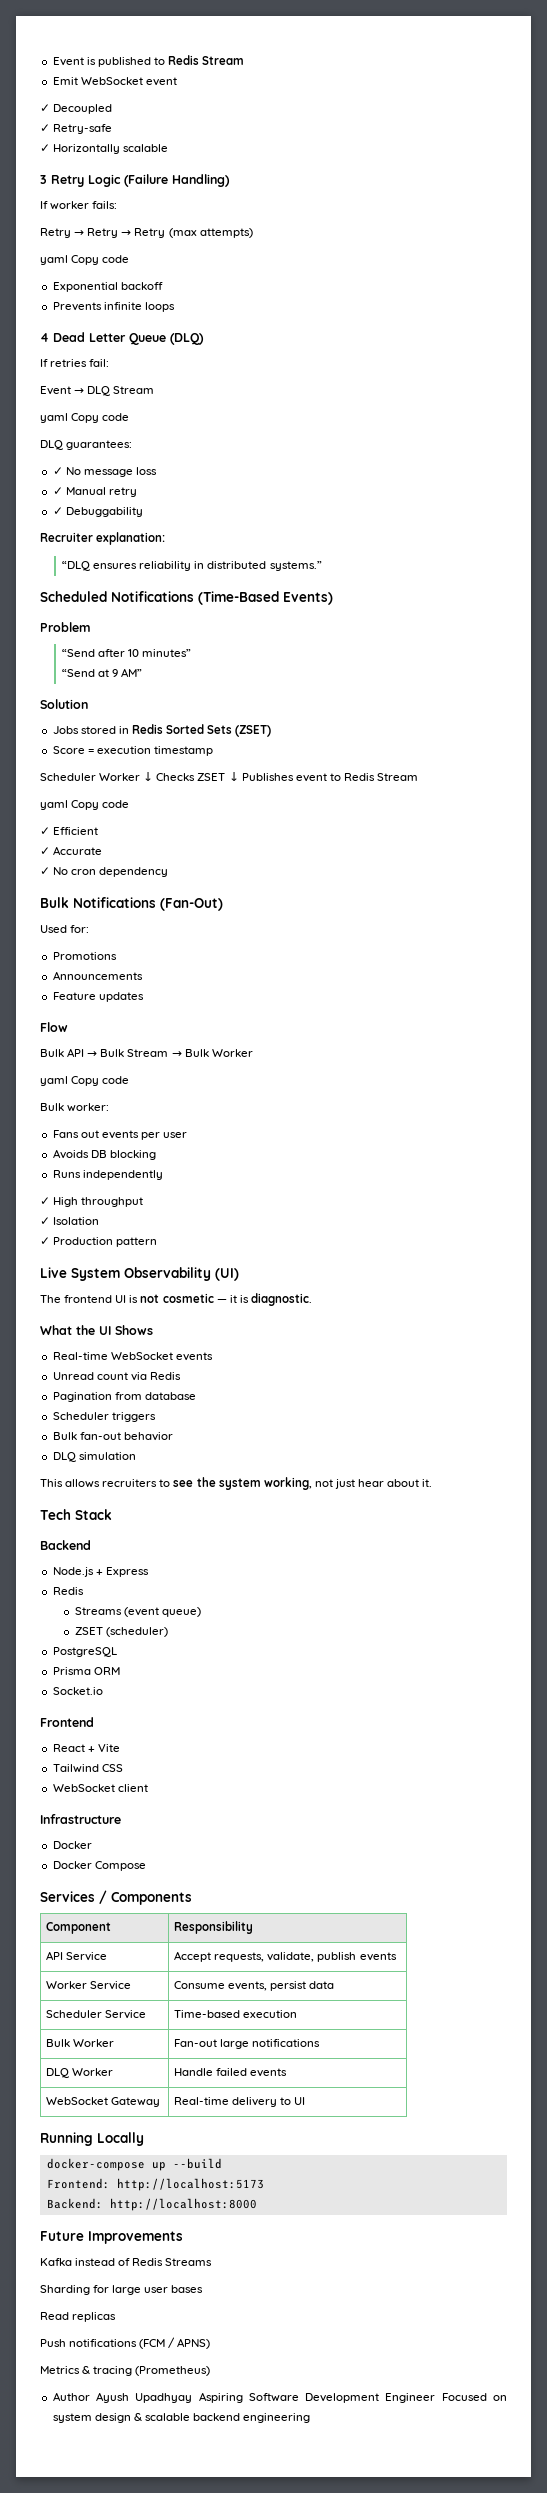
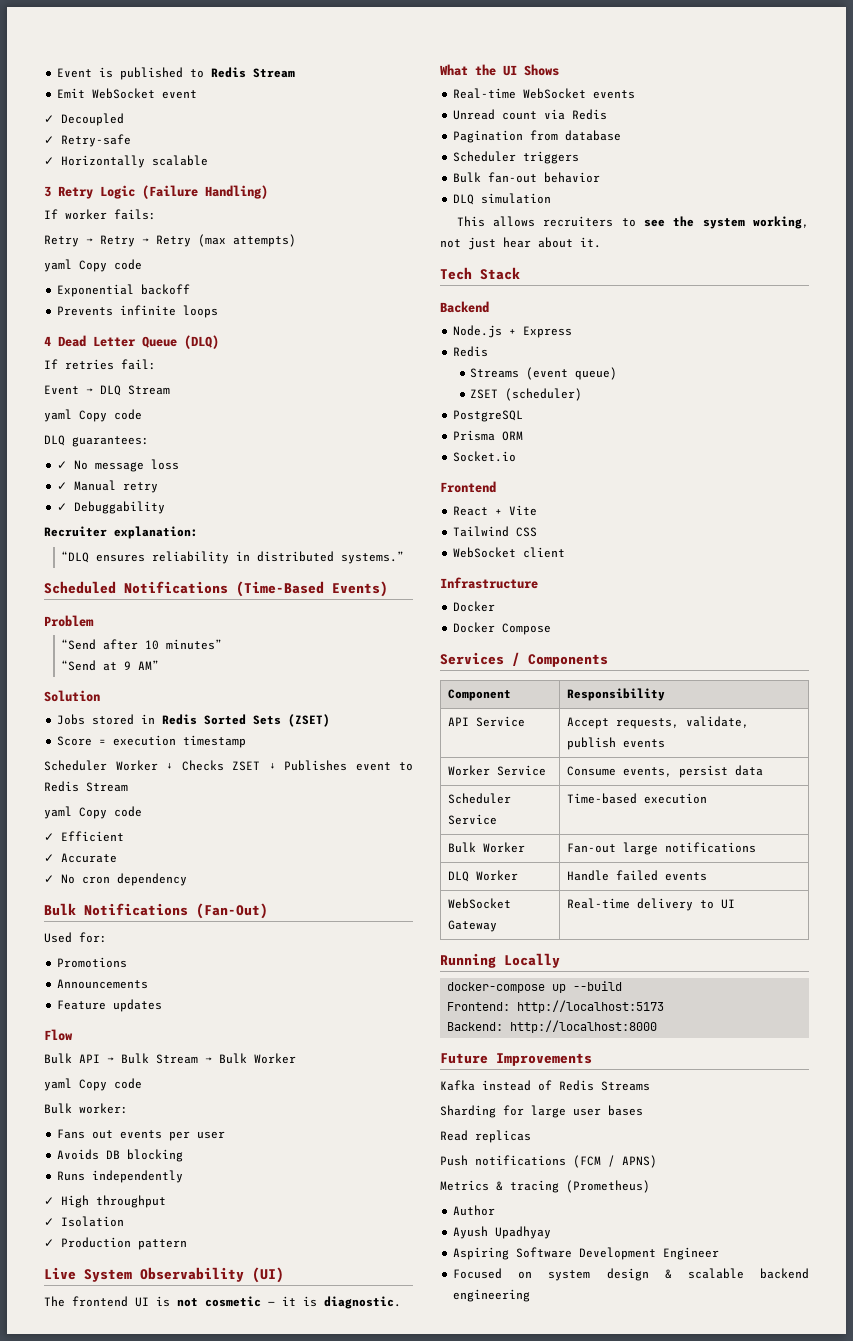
- Author Ayush Upadhyay Aspiring Software Development Engineer Focused on system design & scalable backend engineering
+ Author
+ Ayush Upadhyay
+ Aspiring Software Development Engineer
+ Focused on system design & scalable backend engineering

